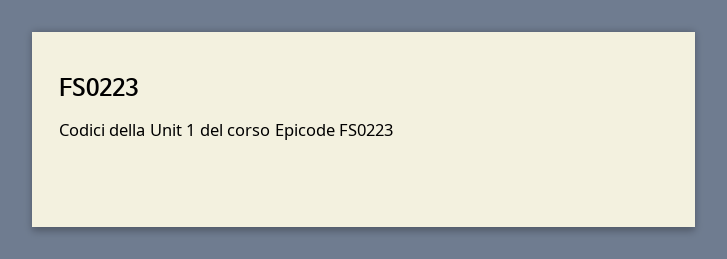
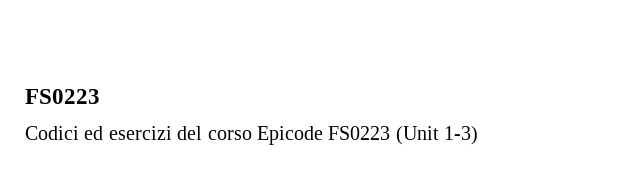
- Codici della Unit 1 del corso Epicode FS0223
+ Codici ed esercizi del corso Epicode FS0223 (Unit 1-3)

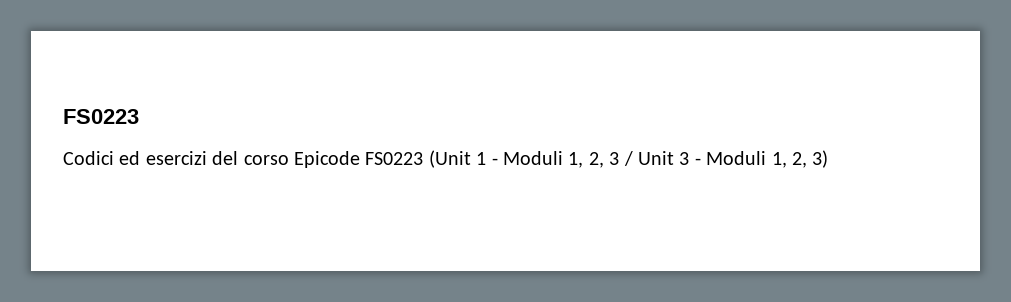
- Codici ed esercizi del corso Epicode FS0223 (Unit 1-3)
+ Codici ed esercizi del corso Epicode FS0223 (Unit 1 - Moduli 1, 2, 3 / Unit 3 - Moduli 1, 2, 3)

